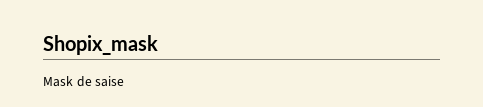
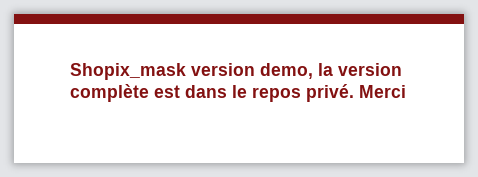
- Shopix_mask
- Mask de saise
+ Shopix_mask version demo, la version complète est dans le repos privé. Merci

